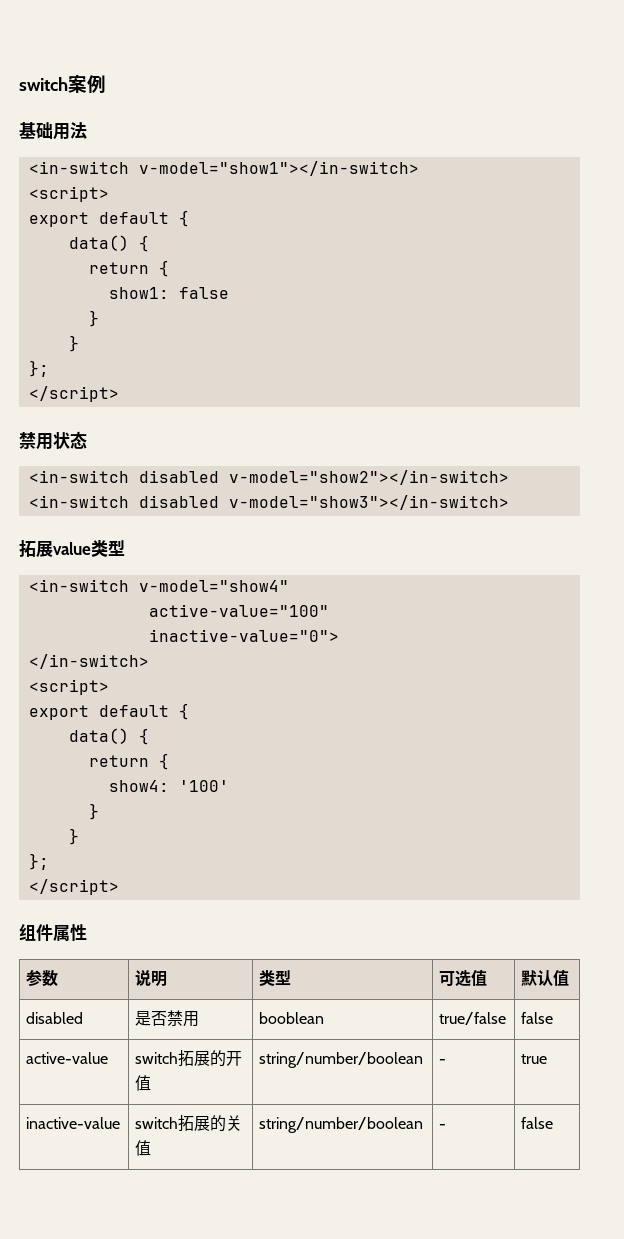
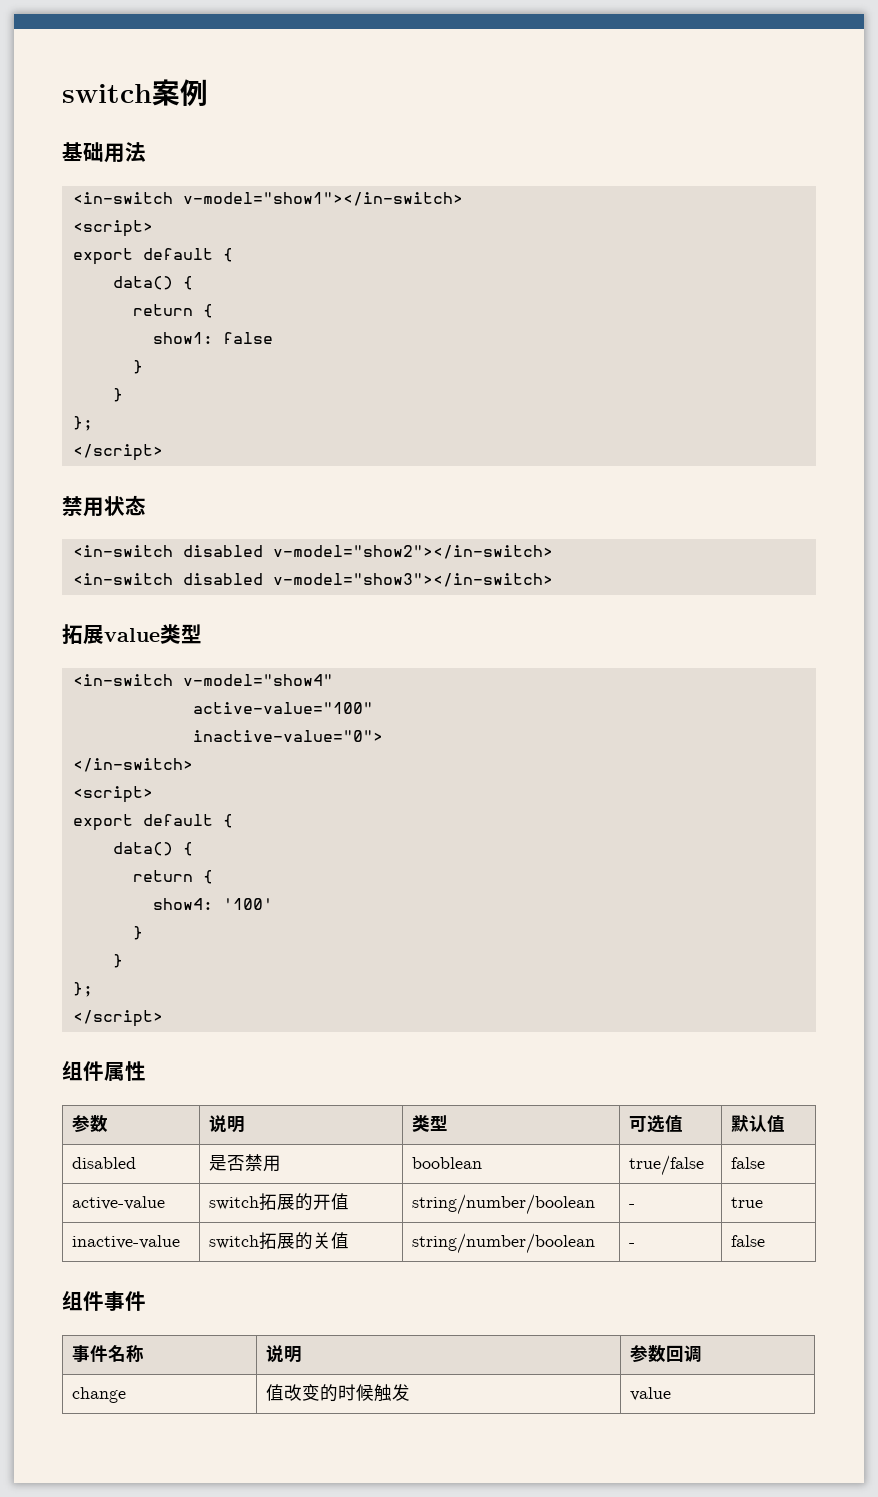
+ 组件事件
+ 事件名称 | 说明 | 参数回调
+ change | 值改变的时候触发 | value

